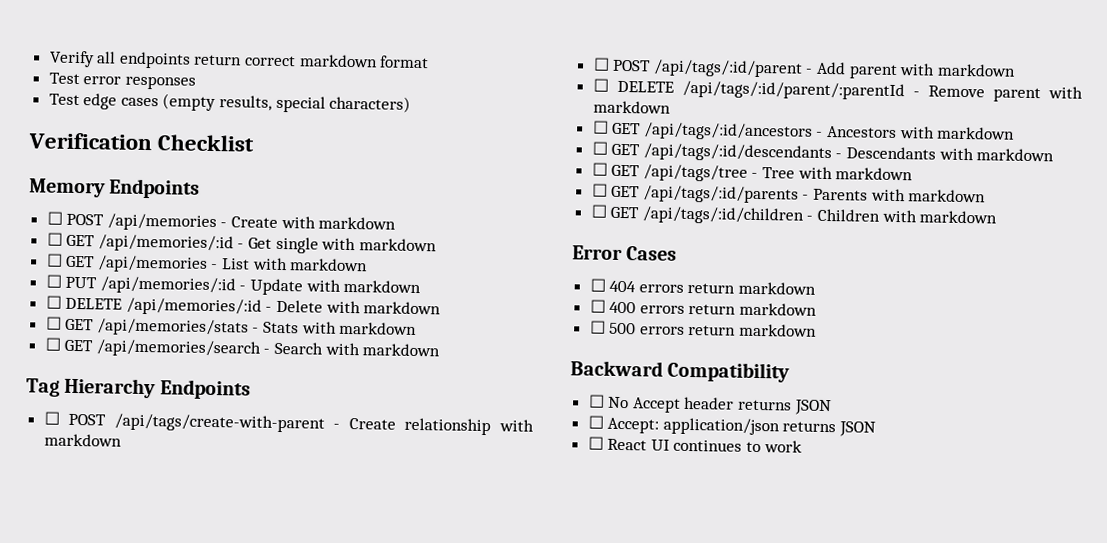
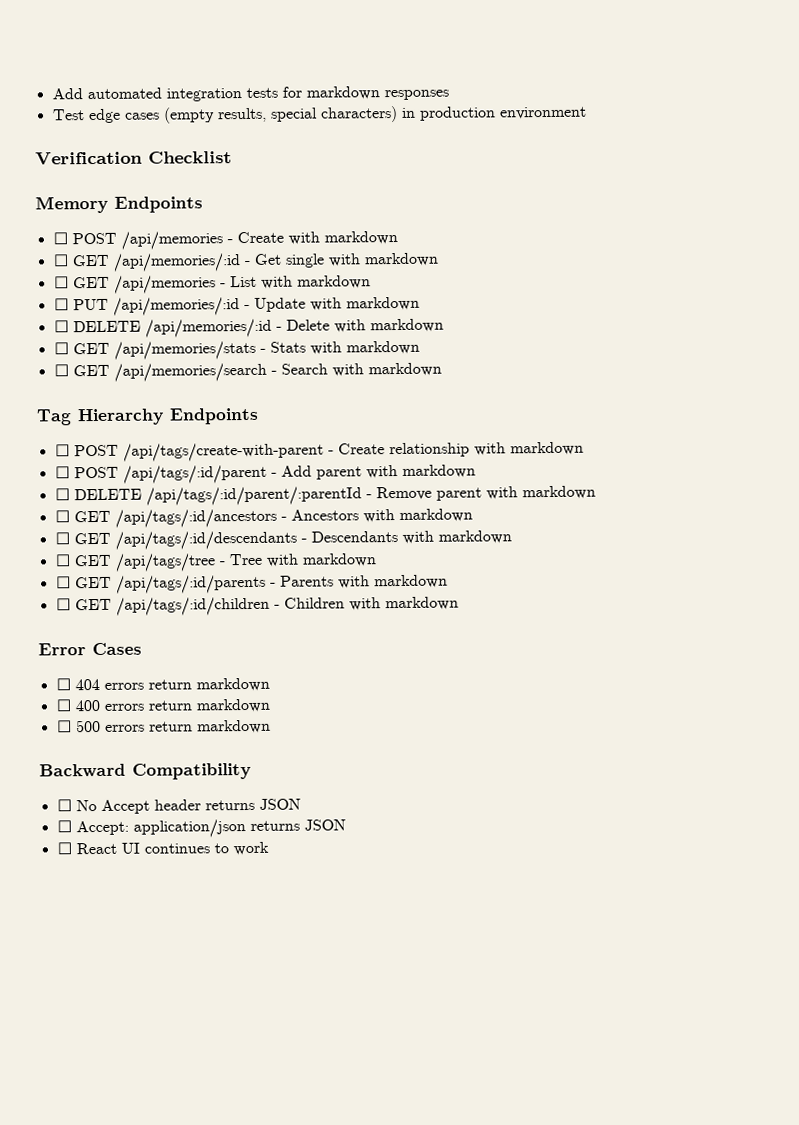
- Verify all endpoints return correct markdown format
- Test error responses
+ Add automated integration tests for markdown responses
- Test edge cases (empty results, special characters)
+ Test edge cases (empty results, special characters) in production environment

